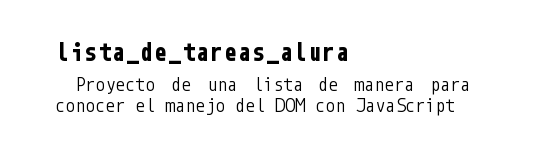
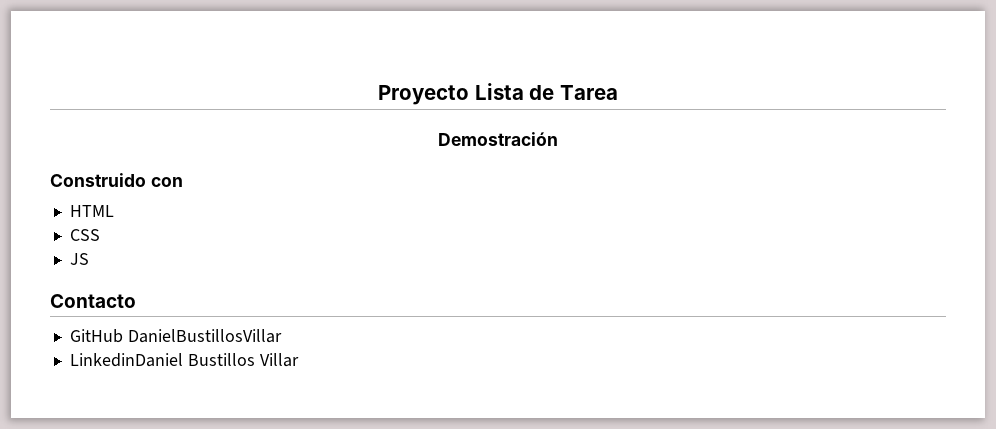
- lista_de_tareas_alura
- Proyecto de una lista de manera para conocer el manejo del DOM con JavaScript
+ Proyecto Lista de Tarea
+ Demostración
+ Construido con
+ HTML
+ CSS
+ JS
+ Contacto
+ GitHub DanielBustillosVillar
+ LinkedinDaniel Bustillos Villar

